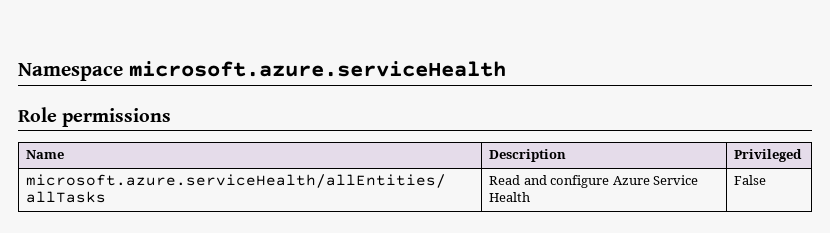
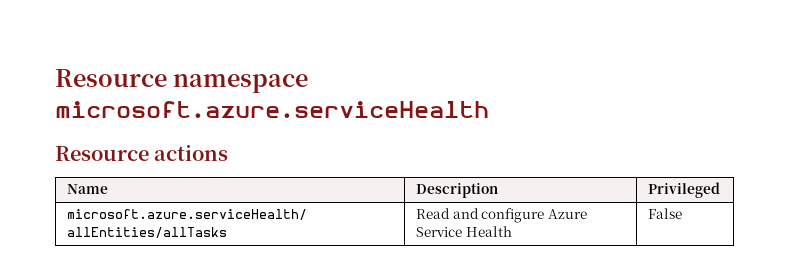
- Namespace microsoft.azure.serviceHealth
+ Resource namespace microsoft.azure.serviceHealth
- Role permissions
+ Resource actions

